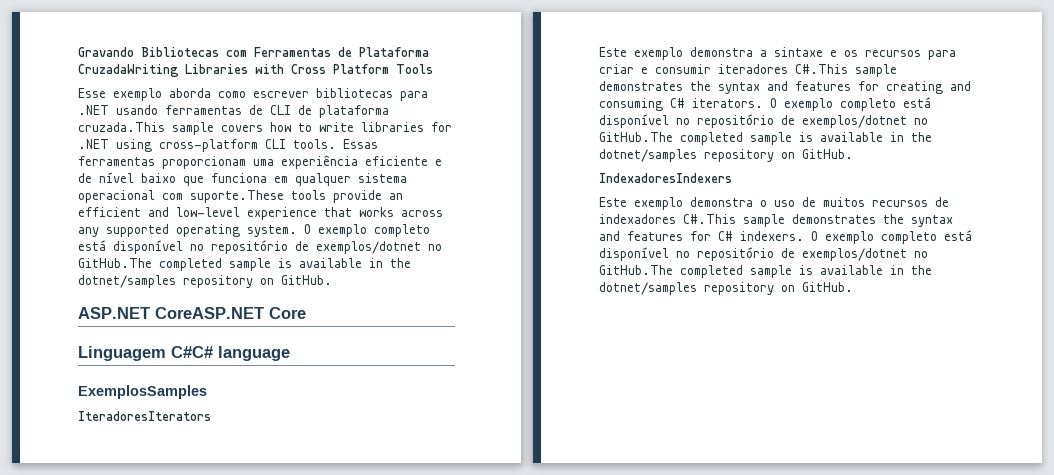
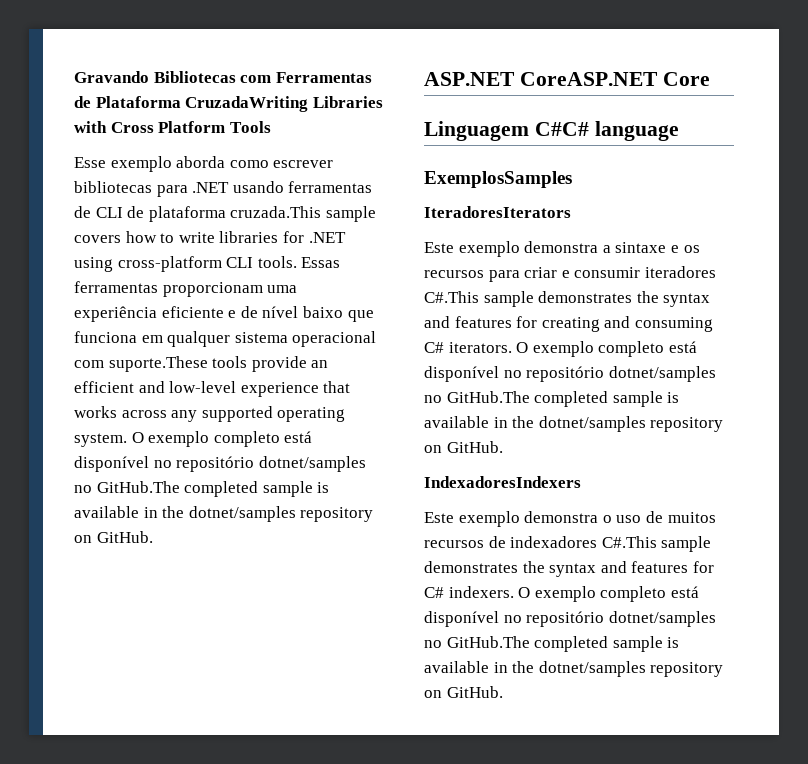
- Essas ferramentas proporcionam uma experiência eficiente e de nível baixo que funciona em qualquer sistema operacional com suporte.These tools provide an efficient and low-level experience that works across any supported operating system. O exemplo completo está disponível no repositório de exemplos/dotnet no GitHub.The completed sample is available in the dotnet/samples repository on GitHub.
+ Essas ferramentas proporcionam uma experiência eficiente e de nível baixo que funciona em qualquer sistema operacional com suporte.These tools provide an efficient and low-level experience that works across any supported operating system. O exemplo completo está disponível no repositório dotnet/samples no GitHub.The completed sample is available in the dotnet/samples repository on GitHub.
- Este exemplo demonstra a sintaxe e os recursos para criar e consumir iteradores C#.This sample demonstrates the syntax and features for creating and consuming C# iterators. O exemplo completo está disponível no repositório de exemplos/dotnet no GitHub.The completed sample is available in the dotnet/samples repository on GitHub.
+ Este exemplo demonstra a sintaxe e os recursos para criar e consumir iteradores C#.This sample demonstrates the syntax and features for creating and consuming C# iterators. O exemplo completo está disponível no repositório dotnet/samples no GitHub.The completed sample is available in the dotnet/samples repository on GitHub.
- Este exemplo demonstra o uso de muitos recursos de indexadores C#.This sample demonstrates the syntax and features for C# indexers. O exemplo completo está disponível no repositório de exemplos/dotnet no GitHub.The completed sample is available in the dotnet/samples repository on GitHub.
+ Este exemplo demonstra o uso de muitos recursos de indexadores C#.This sample demonstrates the syntax and features for C# indexers. O exemplo completo está disponível no repositório dotnet/samples no GitHub.The completed sample is available in the dotnet/samples repository on GitHub.

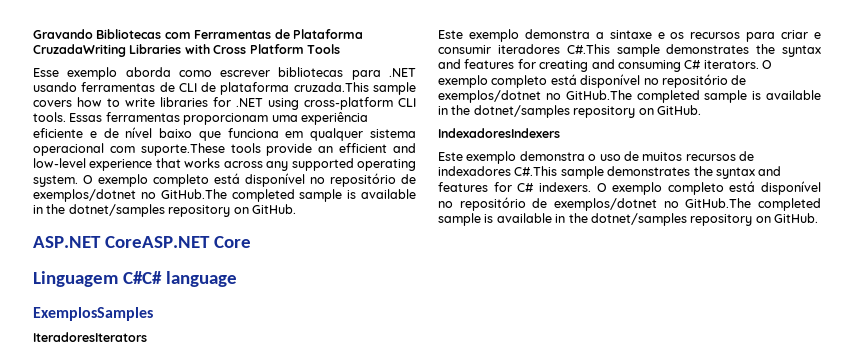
- Essas ferramentas proporcionam uma experiência eficiente e de nível baixo que funciona em qualquer sistema operacional com suporte.These tools provide an efficient and low-level experience that works across any supported operating system. O exemplo completo está disponível no repositório dotnet/samples no GitHub.The completed sample is available in the dotnet/samples repository on GitHub.
+ Essas ferramentas proporcionam uma experiência eficiente e de nível baixo que funciona em qualquer sistema operacional com suporte.These tools provide an efficient and low-level experience that works across any supported operating system. O exemplo completo está disponível no repositório de exemplos/dotnet no GitHub.The completed sample is available in the dotnet/samples repository on GitHub.
- Este exemplo demonstra a sintaxe e os recursos para criar e consumir iteradores C#.This sample demonstrates the syntax and features for creating and consuming C# iterators. O exemplo completo está disponível no repositório dotnet/samples no GitHub.The completed sample is available in the dotnet/samples repository on GitHub.
+ Este exemplo demonstra a sintaxe e os recursos para criar e consumir iteradores C#.This sample demonstrates the syntax and features for creating and consuming C# iterators. O exemplo completo está disponível no repositório de exemplos/dotnet no GitHub.The completed sample is available in the dotnet/samples repository on GitHub.
- Este exemplo demonstra o uso de muitos recursos de indexadores C#.This sample demonstrates the syntax and features for C# indexers. O exemplo completo está disponível no repositório dotnet/samples no GitHub.The completed sample is available in the dotnet/samples repository on GitHub.
+ Este exemplo demonstra o uso de muitos recursos de indexadores C#.This sample demonstrates the syntax and features for C# indexers. O exemplo completo está disponível no repositório de exemplos/dotnet no GitHub.The completed sample is available in the dotnet/samples repository on GitHub.

